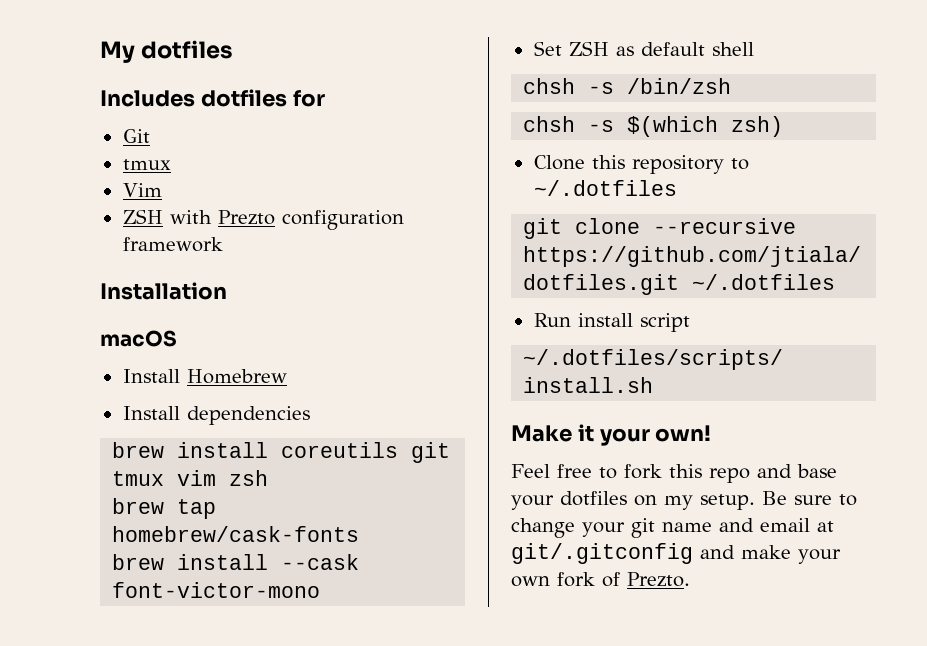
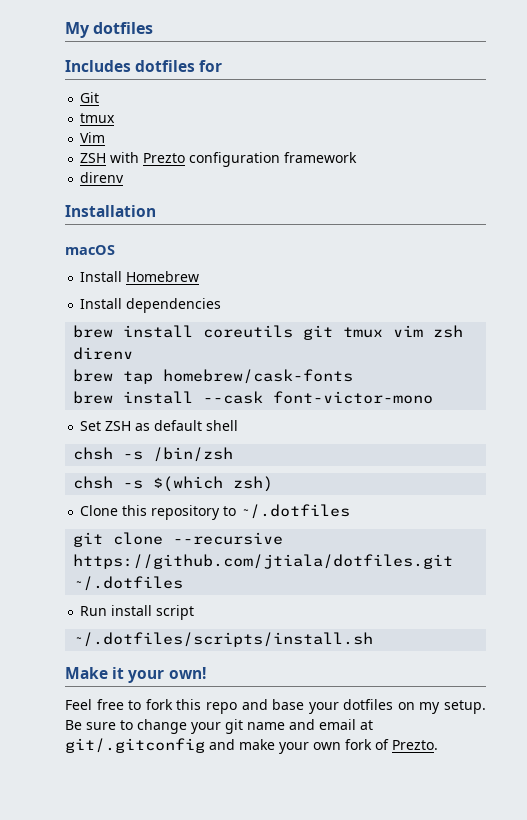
  ZSH with Prezto configuration framework
+ direnv
- brew install coreutils git tmux vim zsh
+ brew install coreutils git tmux vim zsh direnv

